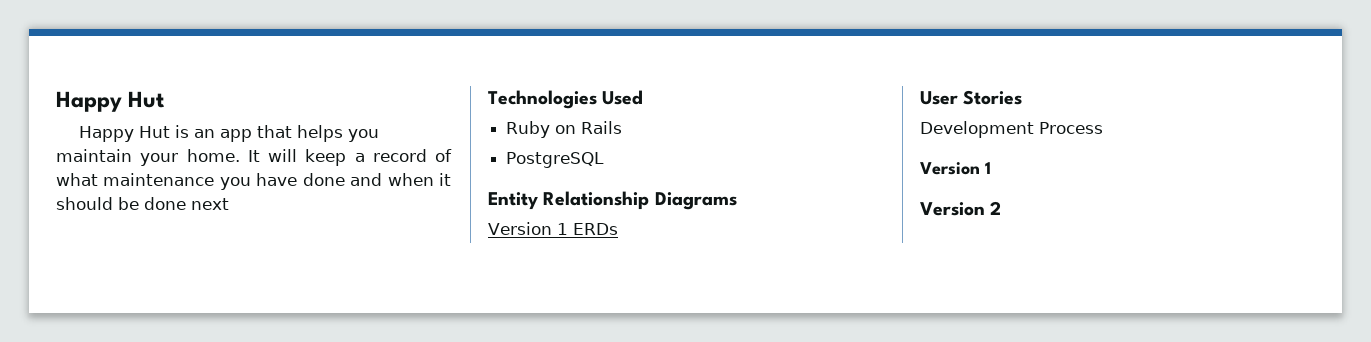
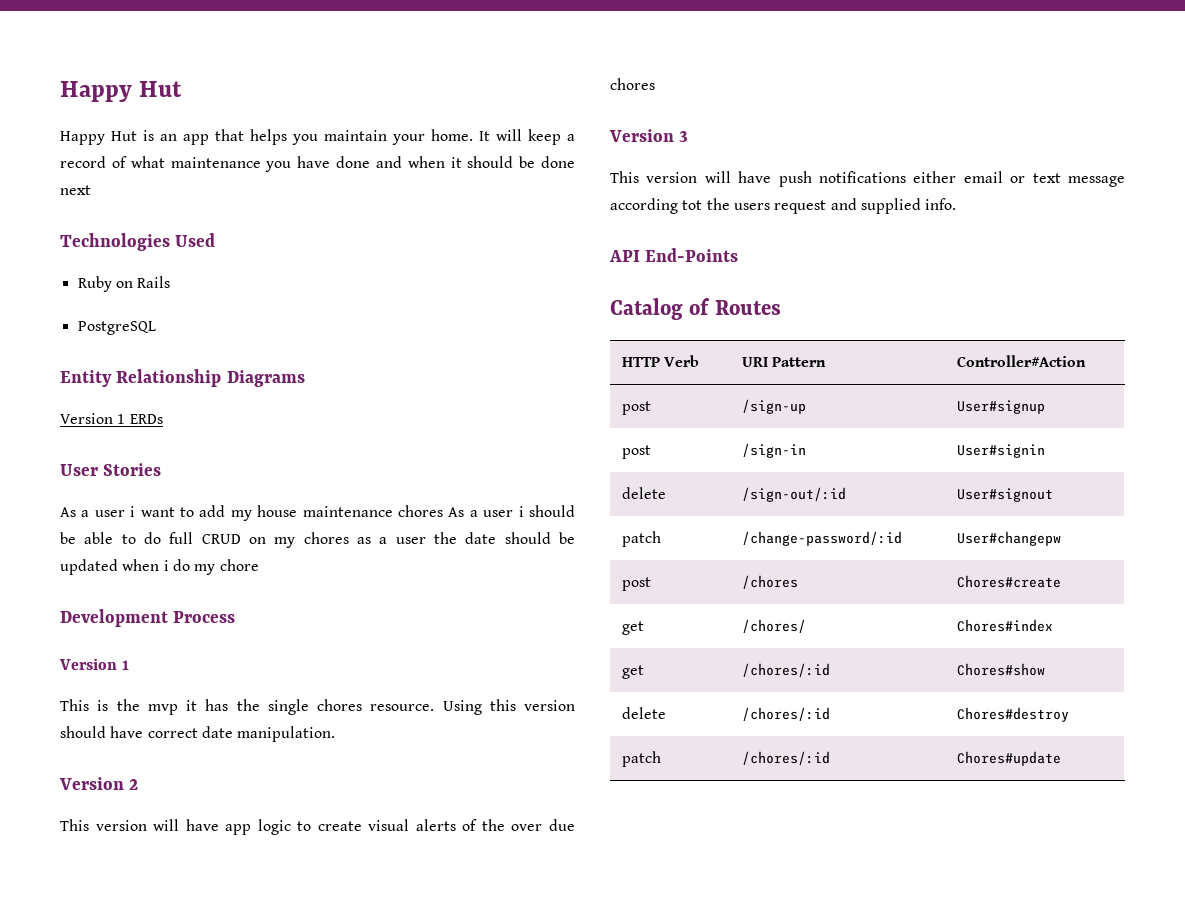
+ As a user i want to add my house maintenance chores As a user i should be able to do full CRUD on my chores as a user the date should be updated when i do my chore
  Development Process
  Version 1
+ This is the mvp it has the single chores resource. Using this version should have correct date manipulation.
  Version 2
+ This version will have app logic to create visual alerts of the over due chores
+ Version 3
+ This version will have push notifications either email or text message according tot the users request and supplied info.
+ API End-Points
+ Catalog of Routes
+ HTTP Verb | URI Pattern | Controller#Action
+ post | /sign-up | User#signup
+ post | /sign-in | User#signin
+ delete | /sign-out/:id | User#signout
+ patch | /change-password/:id | User#changepw
+ post | /chores | Chores#create
+ get | /chores/ | Chores#index
+ get | /chores/:id | Chores#show
+ delete | /chores/:id | Chores#destroy
+ patch | /chores/:id | Chores#update

